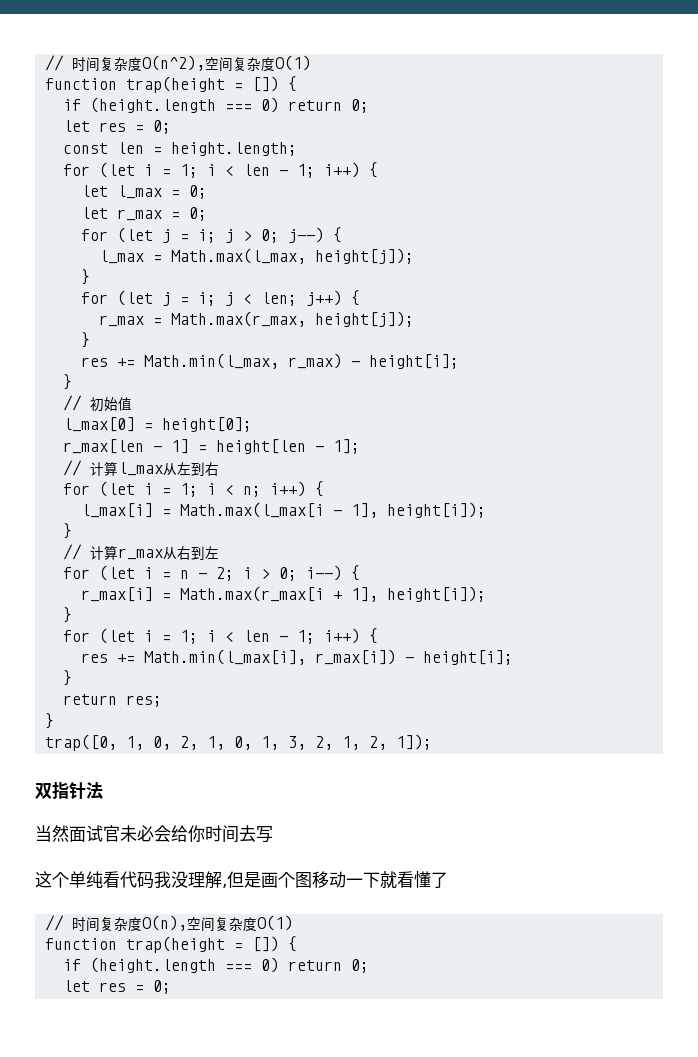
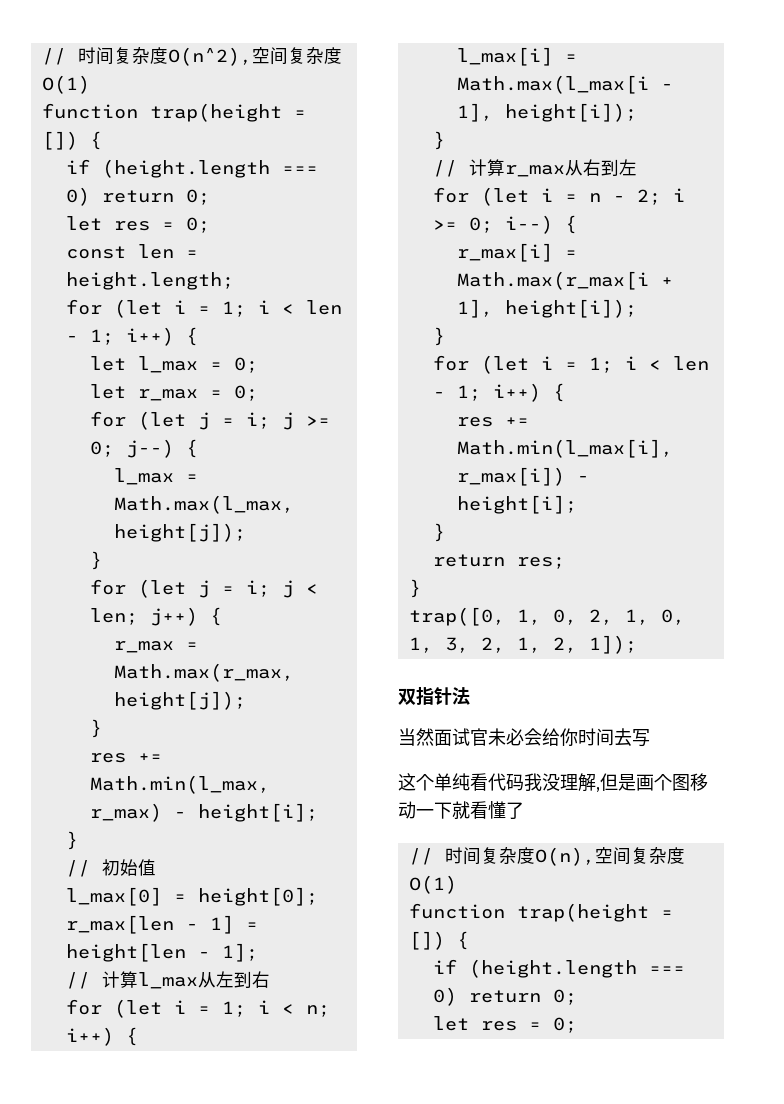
- for (let j = i; j > 0; j--) {
+ for (let j = i; j >= 0; j--) {
- for (let i = n - 2; i > 0; i--) {
+ for (let i = n - 2; i >= 0; i--) {

